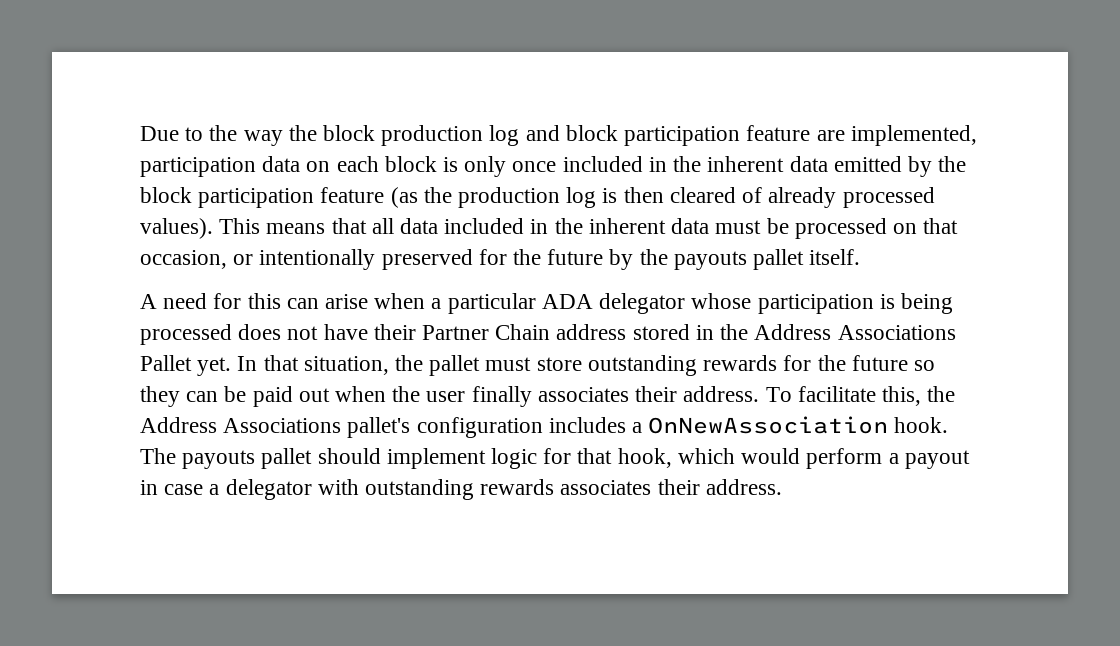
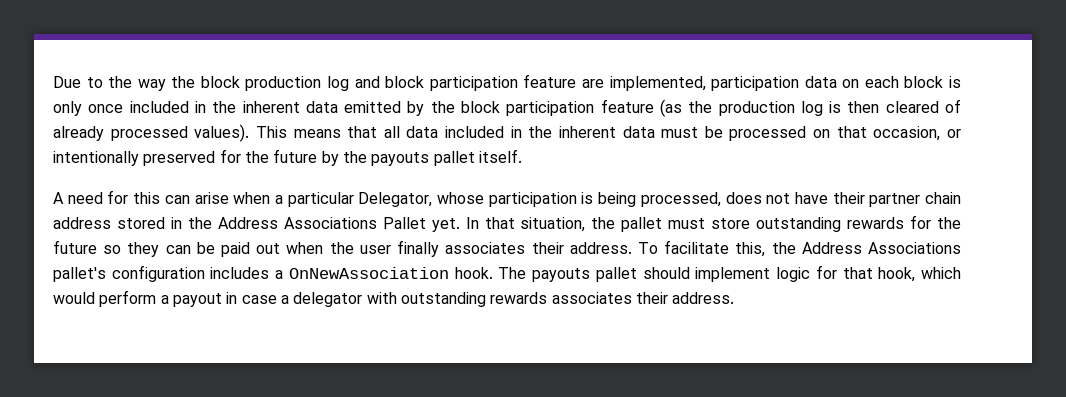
- A need for this can arise when a particular ADA delegator whose participation is being processed does not have their Partner Chain address stored in the Address Associations Pallet yet.
+ A need for this can arise when a particular Delegator, whose participation is being processed, does not have their partner chain address stored in the Address Associations Pallet yet.

